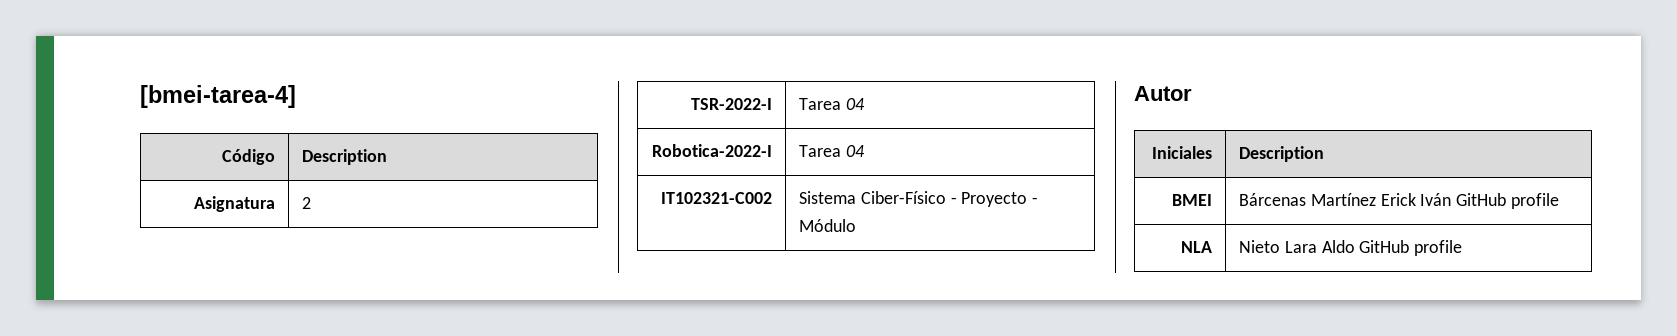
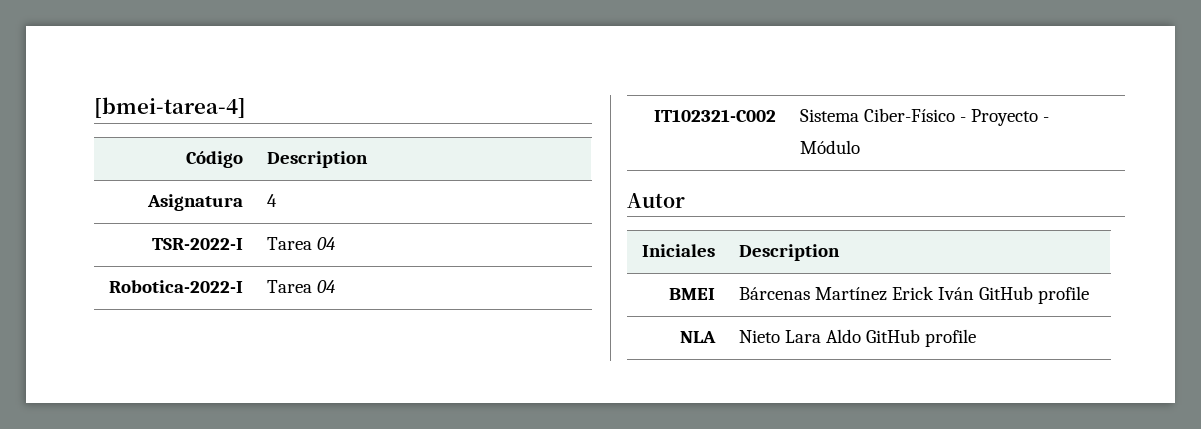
- Asignatura | 2
+ Asignatura | 4

